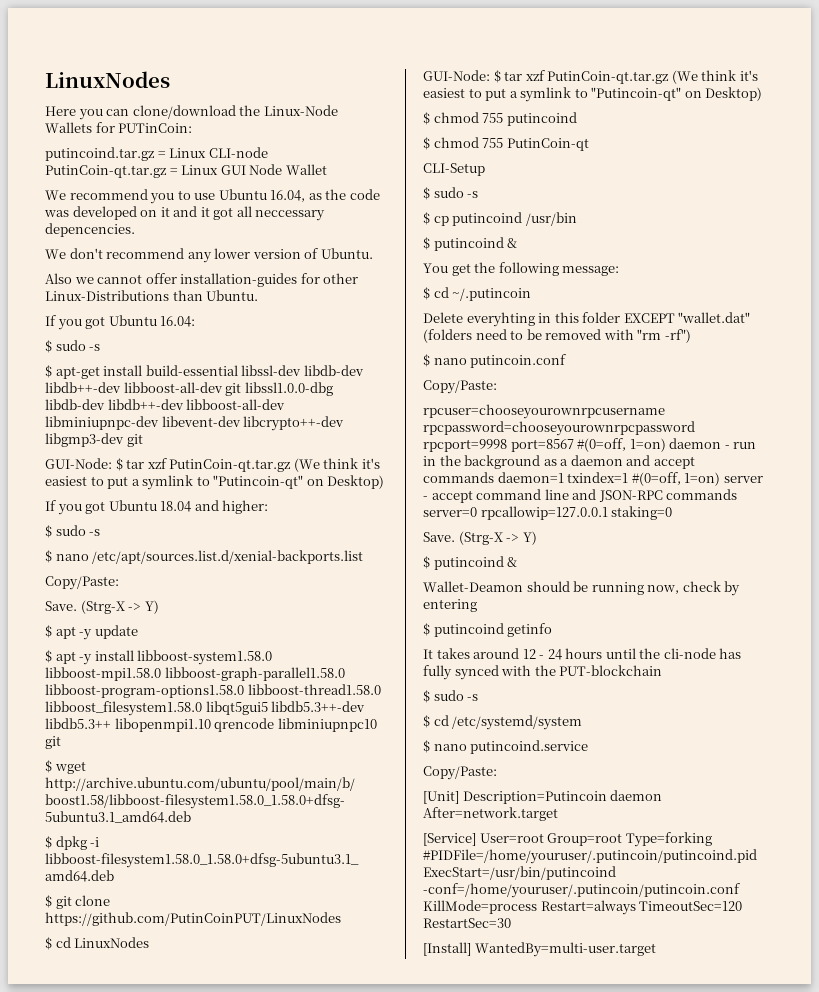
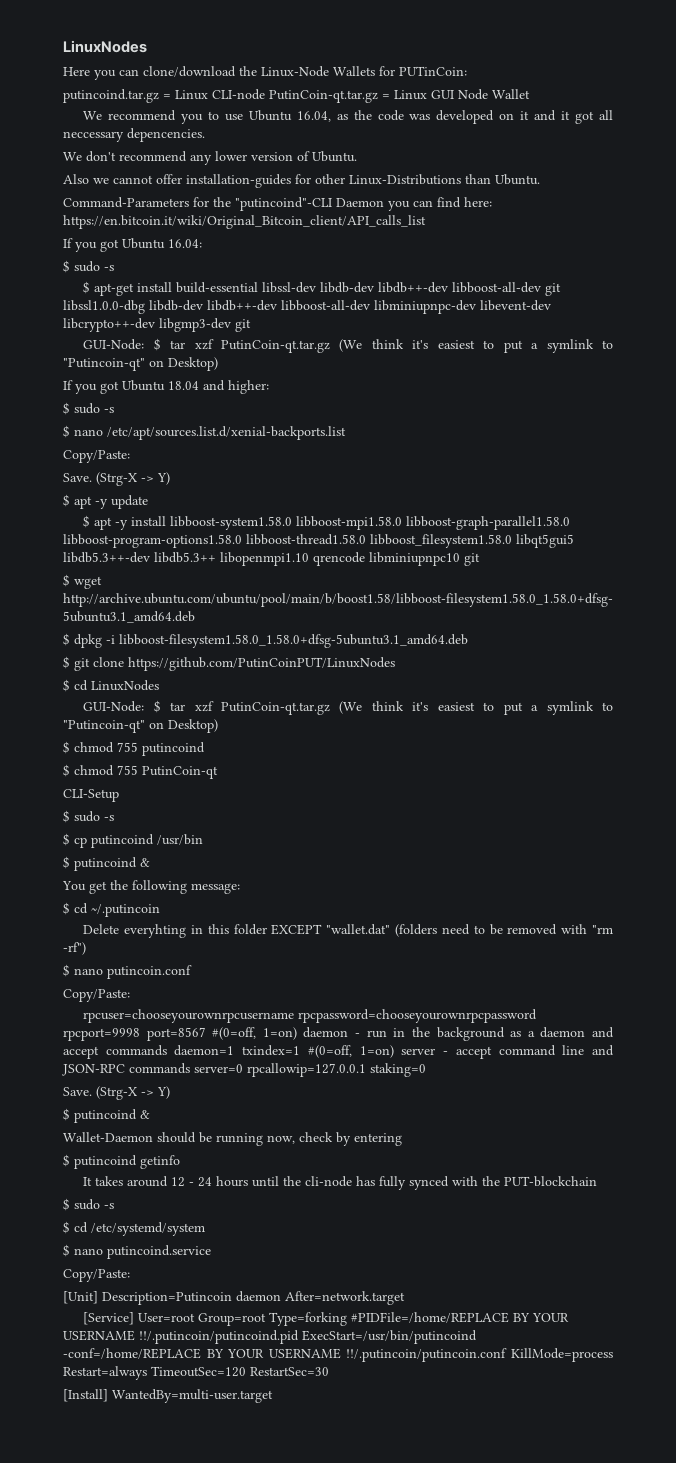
+ Command-Parameters for the "putincoind"-CLI Daemon you can find here: https://en.bitcoin.it/wiki/Original_Bitcoin_client/API_calls_list
- Wallet-Deamon should be running now, check by entering
+ Wallet-Daemon should be running now, check by entering
- [Service] User=root Group=root Type=forking #PIDFile=/home/youruser/.putincoin/putincoind.pid ExecStart=/usr/bin/putincoind -conf=/home/youruser/.putincoin/putincoin.conf KillMode=process Restart=always TimeoutSec=120 RestartSec=30
+ [Service] User=root Group=root Type=forking #PIDFile=/home/REPLACE BY YOUR USERNAME !!/.putincoin/putincoind.pid ExecStart=/usr/bin/putincoind -conf=/home/REPLACE BY YOUR USERNAME !!/.putincoin/putincoin.conf KillMode=process Restart=always TimeoutSec=120 RestartSec=30

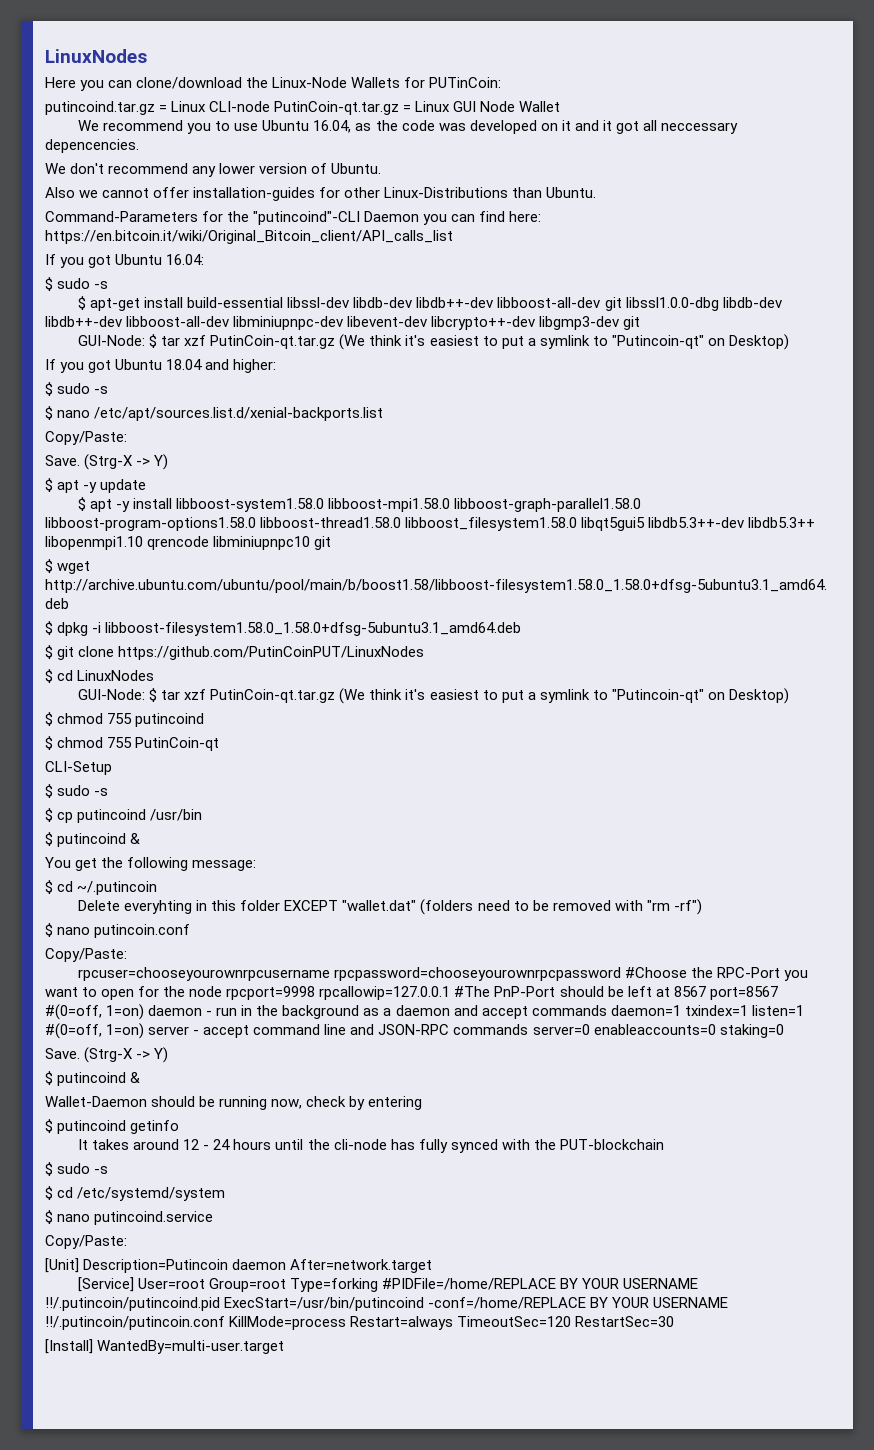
- rpcuser=chooseyourownrpcusername rpcpassword=chooseyourownrpcpassword rpcport=9998 port=8567 #(0=off, 1=on) daemon - run in the background as a daemon and accept commands daemon=1 txindex=1 #(0=off, 1=on) server - accept command line and JSON-RPC commands server=0 rpcallowip=127.0.0.1 staking=0
+ rpcuser=chooseyourownrpcusername rpcpassword=chooseyourownrpcpassword #Choose the RPC-Port you want to open for the node rpcport=9998 rpcallowip=127.0.0.1 #The PnP-Port should be left at 8567 port=8567 #(0=off, 1=on) daemon - run in the background as a daemon and accept commands daemon=1 txindex=1 listen=1 #(0=off, 1=on) server - accept command line and JSON-RPC commands server=0 enableaccounts=0 staking=0

